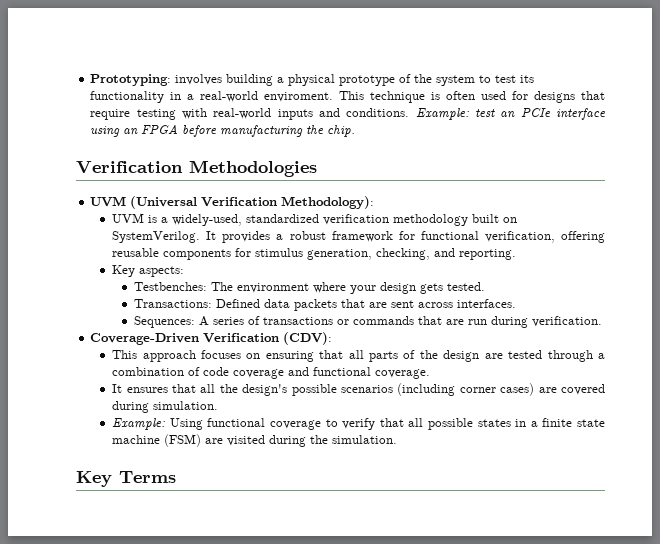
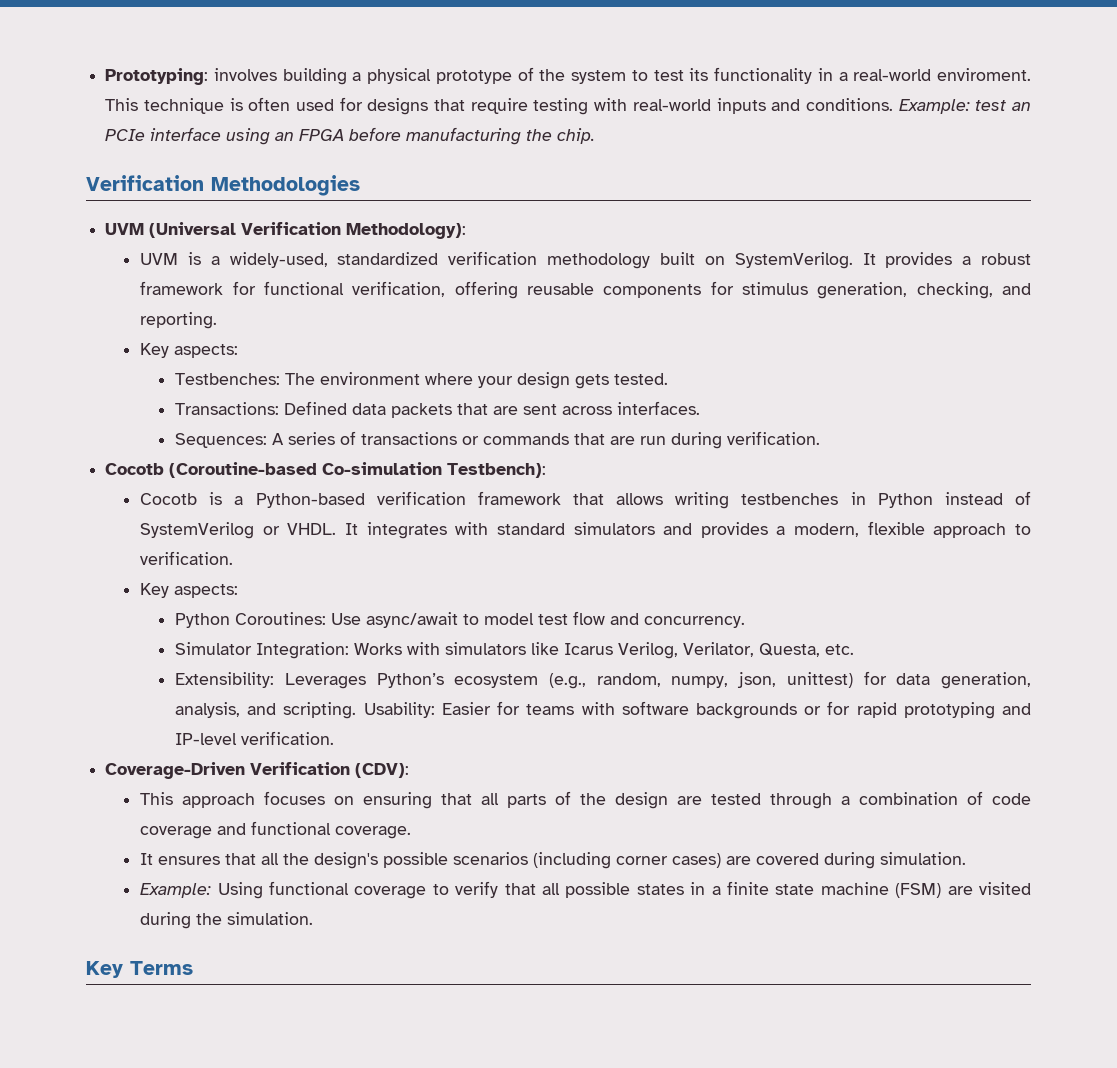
+ Cocotb (Coroutine-based Co-simulation Testbench):
+ Cocotb is a Python-based verification framework that allows writing testbenches in Python instead of SystemVerilog or VHDL. It integrates with standard simulators and provides a modern, flexible approach to verification.
+ Key aspects:
+ Python Coroutines: Use async/await to model test flow and concurrency.
+ Simulator Integration: Works with simulators like Icarus Verilog, Verilator, Questa, etc.
+ Extensibility: Leverages Python’s ecosystem (e.g., random, numpy, json, unittest) for data generation, analysis, and scripting. Usability: Easier for teams with software backgrounds or for rapid prototyping and IP-level verification.

